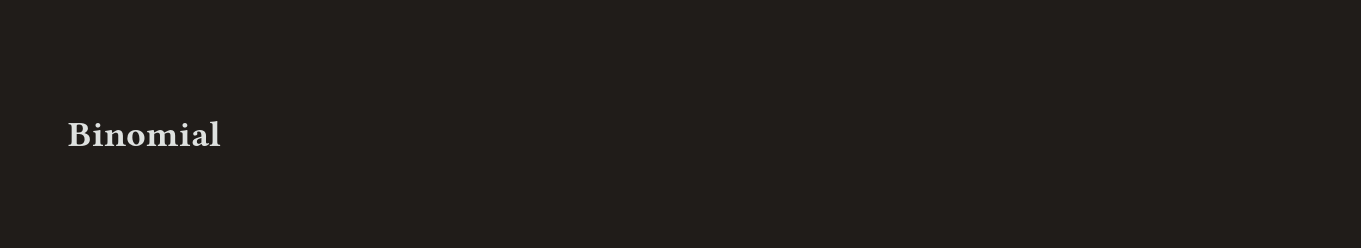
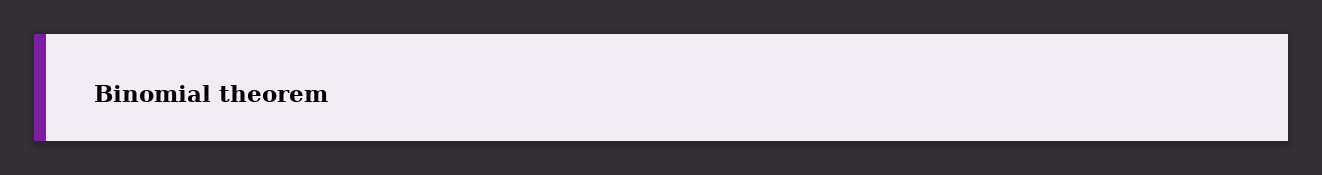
- Binomial
+ Binomial theorem

